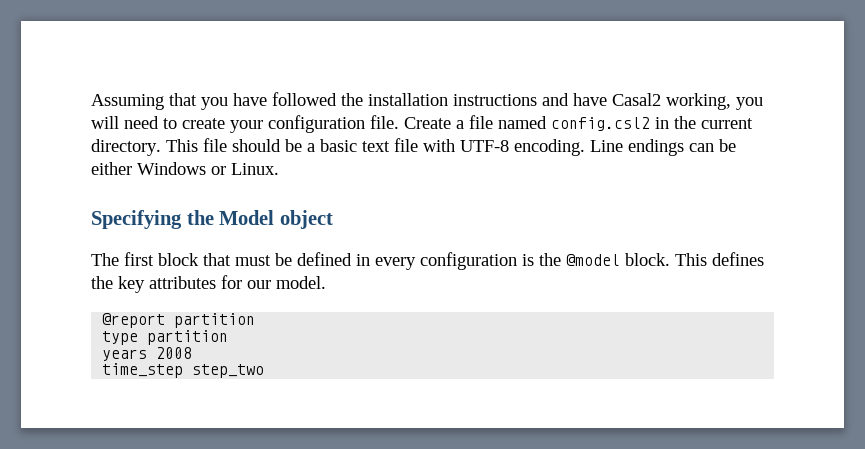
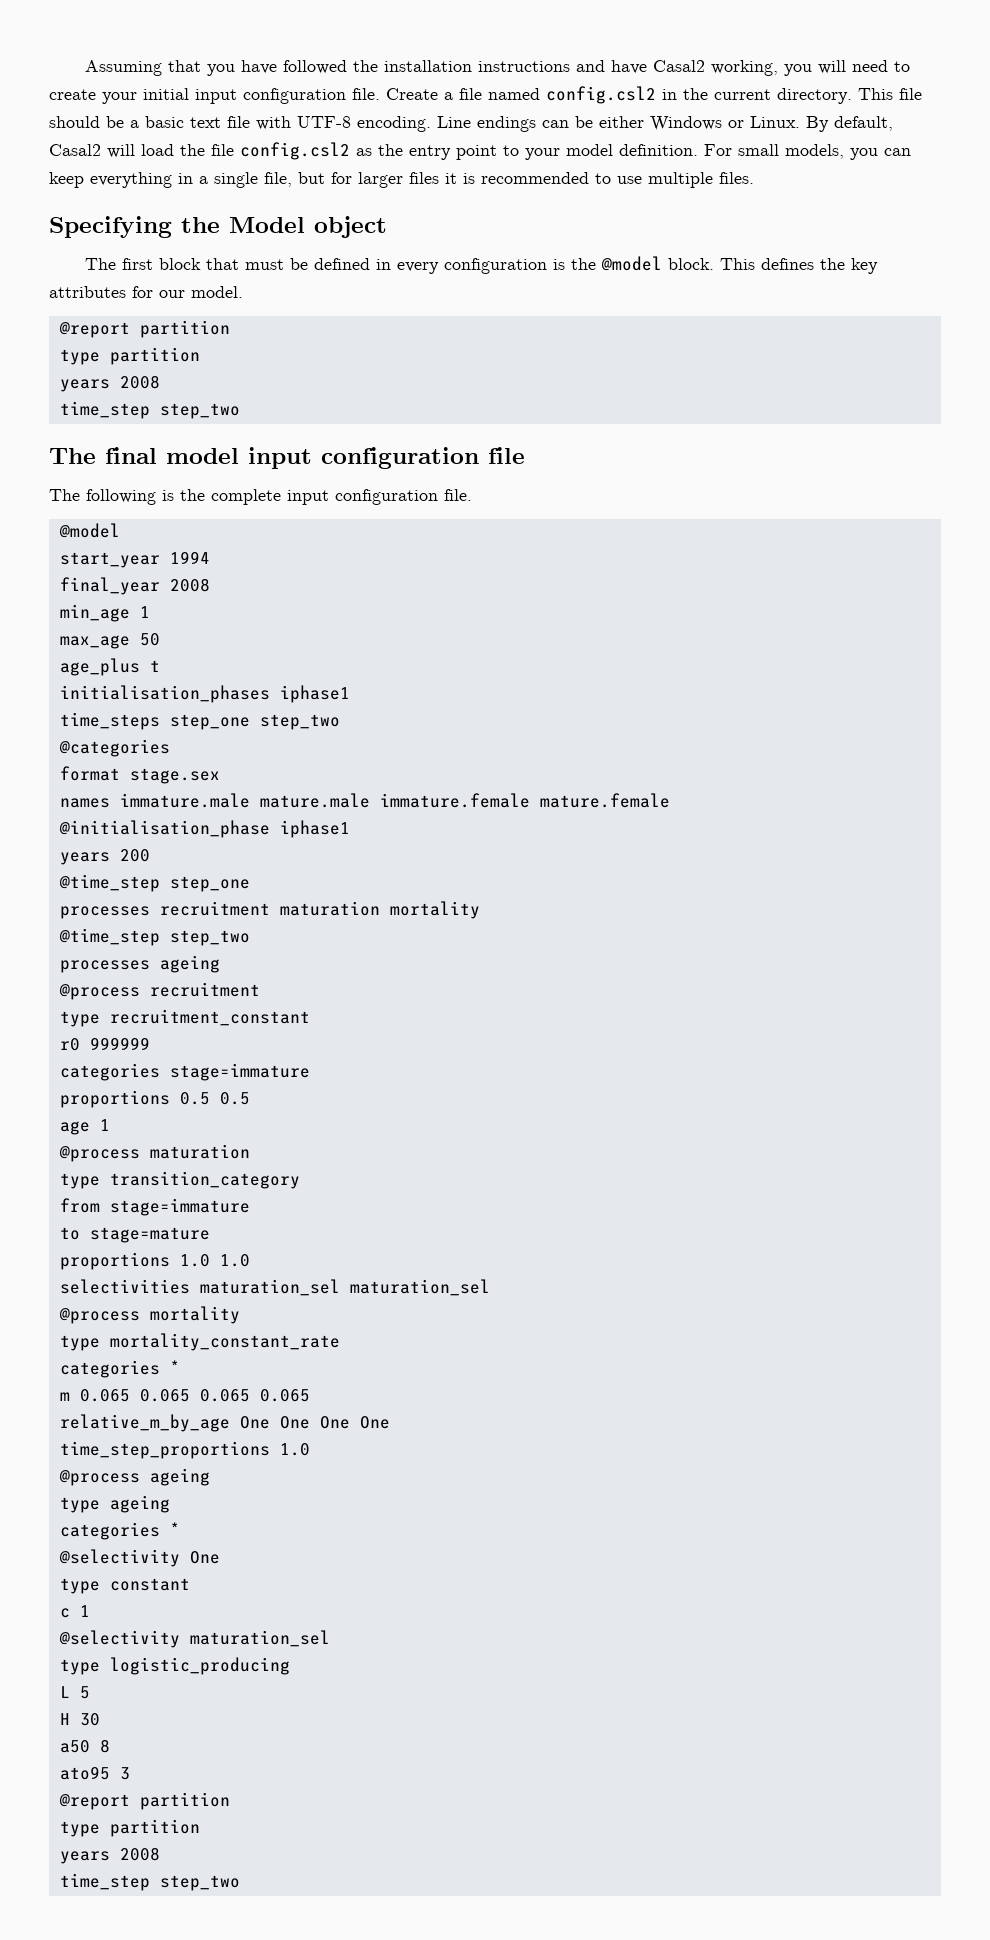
- Assuming that you have followed the installation instructions and have Casal2 working, you will need to create your configuration file.
+ Assuming that you have followed the installation instructions and have Casal2 working, you will need to create your initial input configuration file.
+ By default, Casal2 will load the file config.csl2 as the entry point to your model definition. For small models, you can keep everything in a single file, but for larger files it is recommended to use multiple files.
+ The final model input configuration file
+ The following is the complete input configuration file.
+ @model
+ start_year 1994
+ final_year 2008
+ min_age 1
+ max_age 50
+ age_plus t
+ initialisation_phases iphase1
+ time_steps step_one step_two
+ @categories
+ format stage.sex
+ names immature.male mature.male immature.female mature.female
+ @initialisation_phase iphase1
+ years 200
+ @time_step step_one
+ processes recruitment maturation mortality
+ @time_step step_two
+ processes ageing
+ @process recruitment
+ type recruitment_constant
+ r0 999999
+ categories stage=immature
+ proportions 0.5 0.5
+ age 1
+ @process maturation
+ type transition_category
+ from stage=immature
+ to stage=mature
+ proportions 1.0 1.0
+ selectivities maturation_sel maturation_sel
+ @process mortality
+ type mortality_constant_rate
+ categories *
+ m 0.065 0.065 0.065 0.065
+ relative_m_by_age One One One One
+ time_step_proportions 1.0
+ @process ageing
+ type ageing
+ categories *
+ @selectivity One
+ type constant
+ c 1
+ @selectivity maturation_sel
+ type logistic_producing
+ L 5
+ H 30
+ a50 8
+ ato95 3
+ @report partition
+ type partition
+ years 2008
+ time_step step_two

